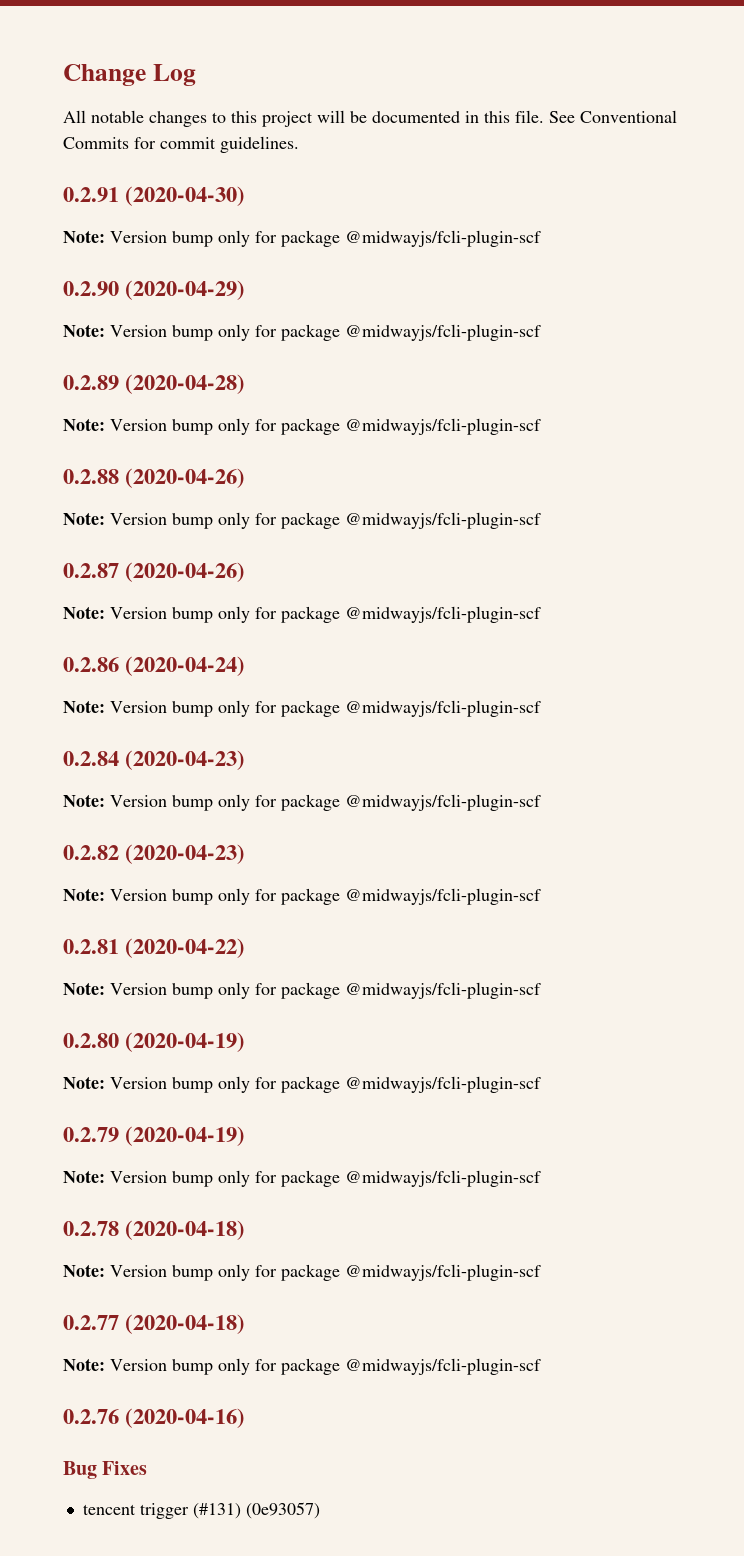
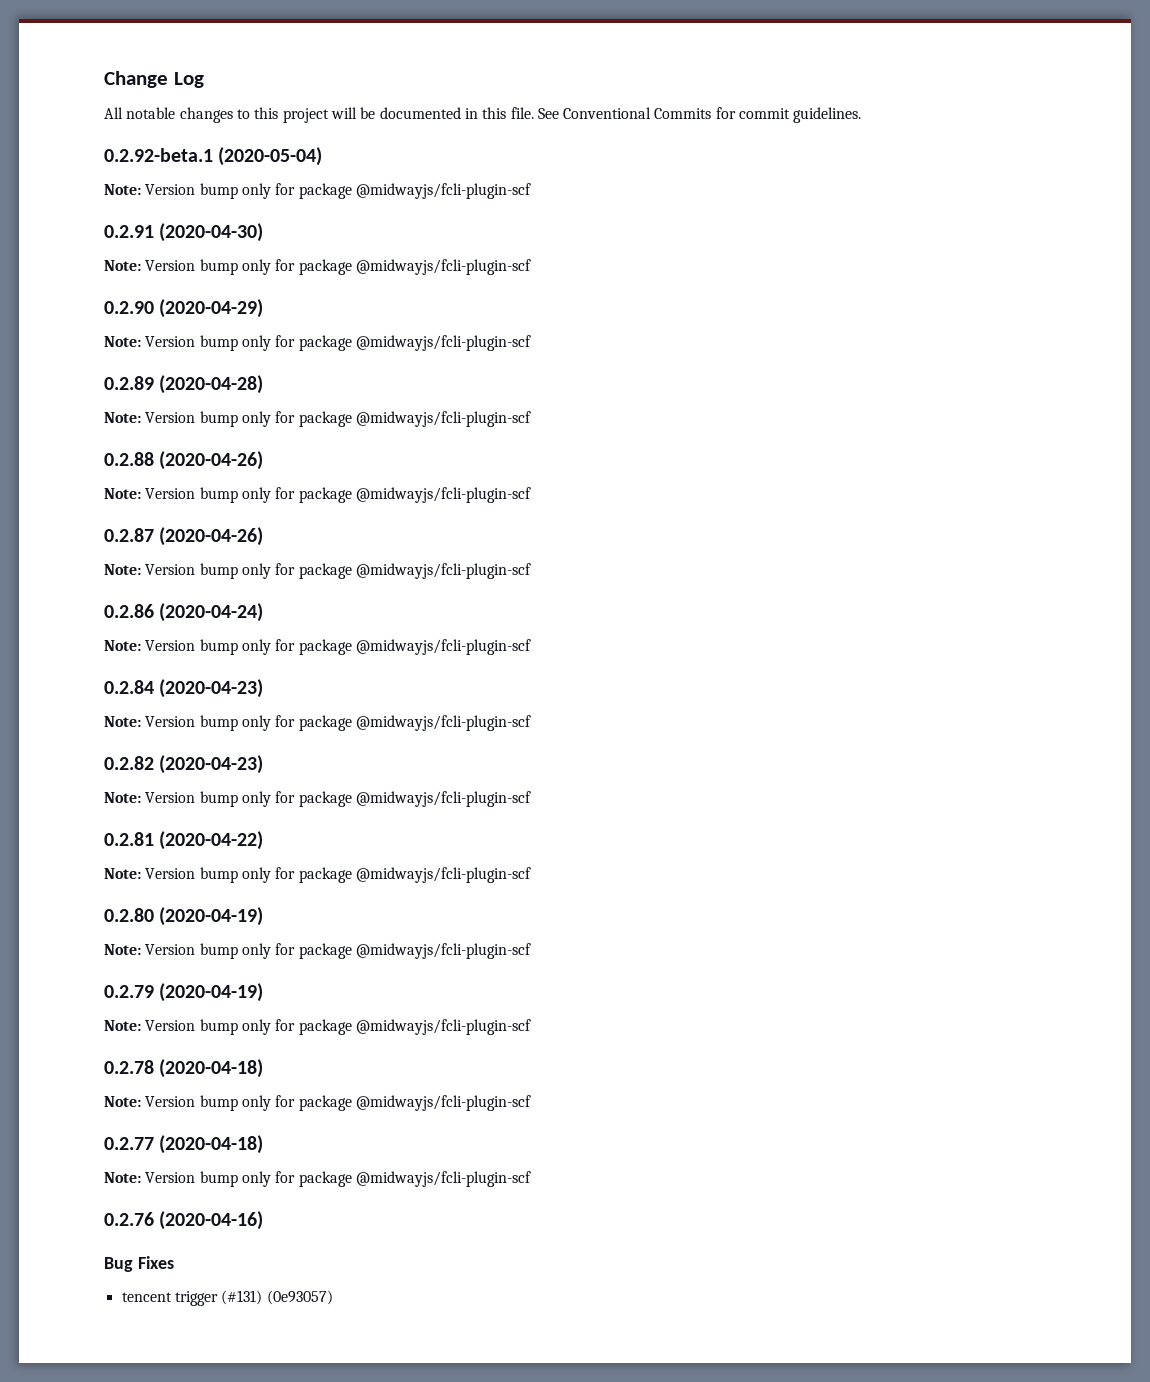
+ 0.2.92-beta.1 (2020-05-04)
+ Note: Version bump only for package @midwayjs/fcli-plugin-scf

